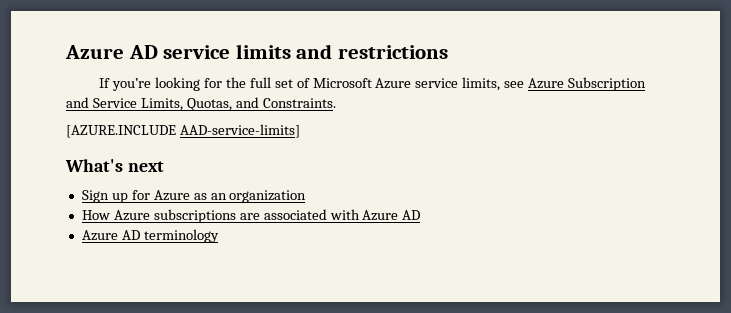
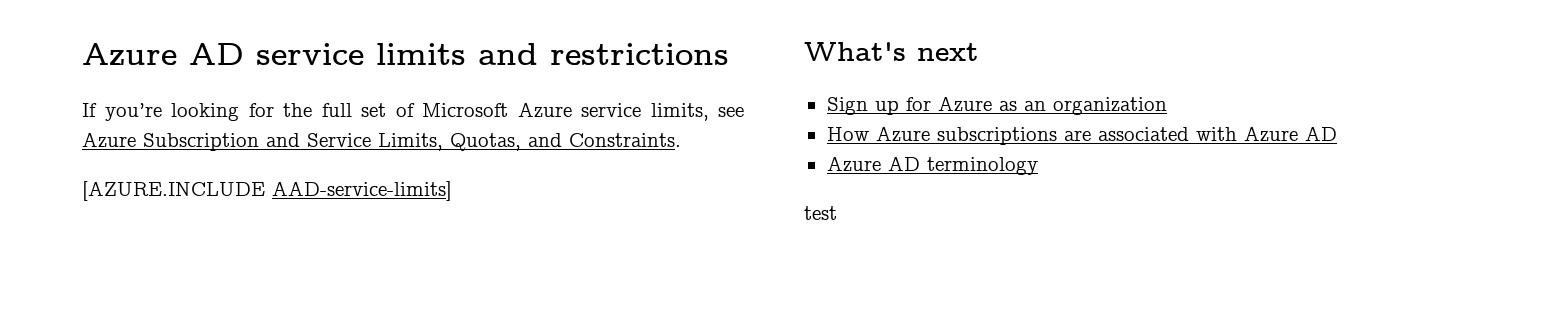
+ test

